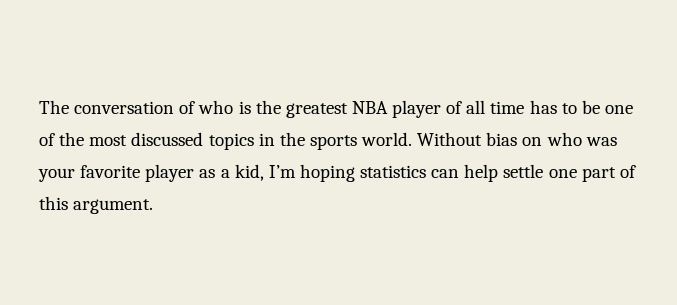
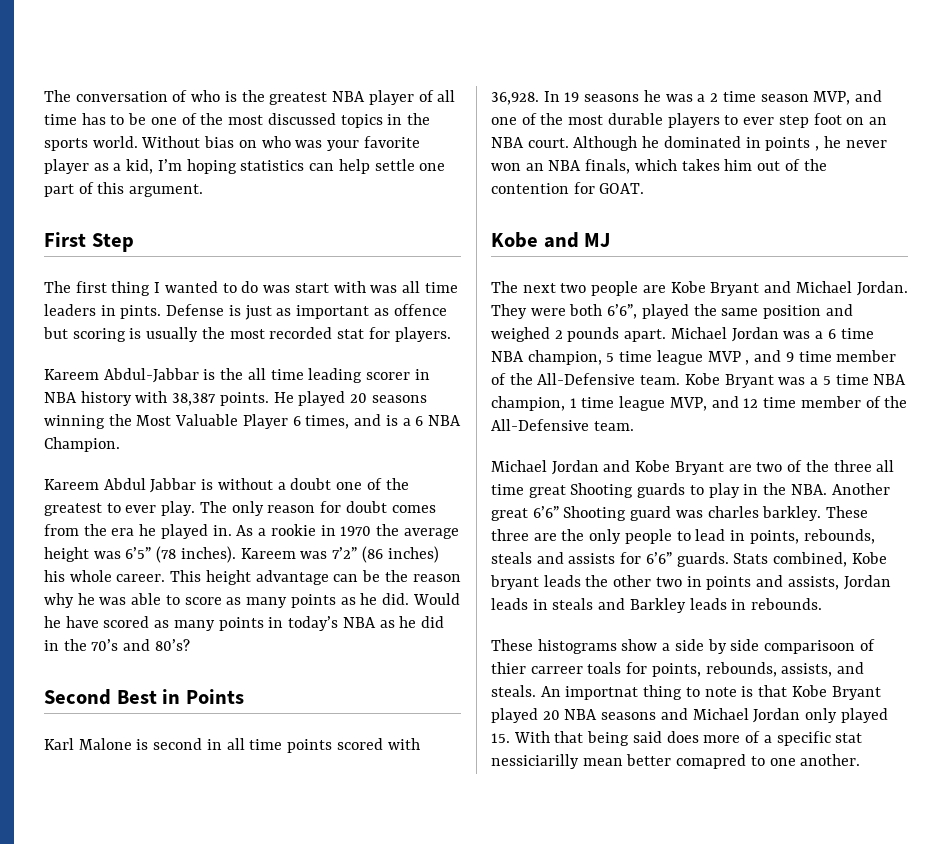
+ First Step
+ The first thing I wanted to do was start with was all time leaders in pints. Defense is just as important as offence but scoring is usually the most recorded stat for players.
+ Kareem Abdul-Jabbar is the all time leading scorer in NBA history with 38,387 points. He played 20 seasons winning the Most Valuable Player 6 times, and is a 6 NBA Champion.
+ Kareem Abdul Jabbar is without a doubt one of the greatest to ever play. The only reason for doubt comes from the era he played in. As a rookie in 1970 the average height was 6’5” (78 inches). Kareem was 7’2” (86 inches) his whole career. This height advantage can be the reason why he was able to score as many points as he did. Would he have scored as many points in today’s NBA as he did in the 70’s and 80’s?
+ Second Best in Points
+ Karl Malone is second in all time points scored with 36,928. In 19 seasons he was a 2 time season MVP, and one of the most durable players to ever step foot on an NBA court. Although he dominated in points , he never won an NBA finals, which takes him out of the contention for GOAT.
+ Kobe and MJ
+ The next two people are Kobe Bryant and Michael Jordan. They were both 6’6”, played the same position and weighed 2 pounds apart. Michael Jordan was a 6 time NBA champion, 5 time league MVP , and 9 time member of the All-Defensive team. Kobe Bryant was a 5 time NBA champion, 1 time league MVP, and 12 time member of the All-Defensive team.
+ Michael Jordan and Kobe Bryant are two of the three all time great Shooting guards to play in the NBA. Another great 6’6” Shooting guard was charles barkley. These three are the only people to lead in points, rebounds, steals and assists for 6’6” guards. Stats combined, Kobe bryant leads the other two in points and assists, Jordan leads in steals and Barkley leads in rebounds.
+ These histograms show a side by side comparisoon of thier carreer toals for points, rebounds, assists, and steals. An importnat thing to note is that Kobe Bryant played 20 NBA seasons and Michael Jordan only played 15. With that being said does more of a specific stat nessiciarilly mean better comapred to one another.

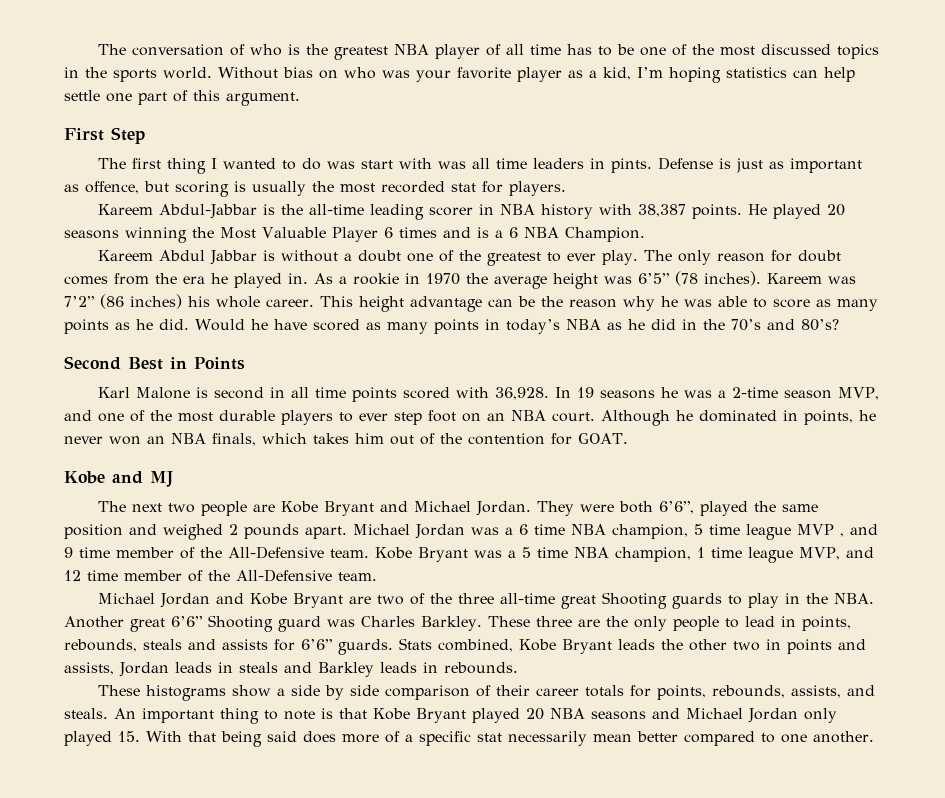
- Defense is just as important as offence but scoring is usually the most recorded stat for players.
+ Defense is just as important as offence, but scoring is usually the most recorded stat for players.
- Kareem Abdul-Jabbar is the all time leading scorer in NBA history with 38,387 points.
+ Kareem Abdul-Jabbar is the all-time leading scorer in NBA history with 38,387 points.
- He played 20 seasons winning the Most Valuable Player 6 times, and is a 6 NBA Champion.
+ He played 20 seasons winning the Most Valuable Player 6 times and is a 6 NBA Champion.
- In 19 seasons he was a 2 time season MVP, and one of the most durable players to ever step foot on an NBA court.
+ In 19 seasons he was a 2-time season MVP, and one of the most durable players to ever step foot on an NBA court.
- Although he dominated in points , he never won an NBA finals, which takes him out of the contention for GOAT.
+ Although he dominated in points, he never won an NBA finals, which takes him out of the contention for GOAT.
- Michael Jordan and Kobe Bryant are two of the three all time great Shooting guards to play in the NBA. Another great 6’6” Shooting guard was charles barkley.
+ Michael Jordan and Kobe Bryant are two of the three all-time great Shooting guards to play in the NBA. Another great 6’6” Shooting guard was Charles Barkley.
- Stats combined, Kobe bryant leads the other two in points and assists, Jordan leads in steals and Barkley leads in rebounds.
+ Stats combined, Kobe Bryant leads the other two in points and assists, Jordan leads in steals and Barkley leads in rebounds.
- These histograms show a side by side comparisoon of thier carreer toals for points, rebounds, assists, and steals.
+ These histograms show a side by side comparison of their career totals for points, rebounds, assists, and steals.
- An importnat thing to note is that Kobe Bryant played 20 NBA seasons and Michael Jordan only played 15. With that being said does more of a specific stat nessiciarilly mean better comapred to one another.
+ An important thing to note is that Kobe Bryant played 20 NBA seasons and Michael Jordan only played 15. With that being said does more of a specific stat necessarily mean better compared to one another.

